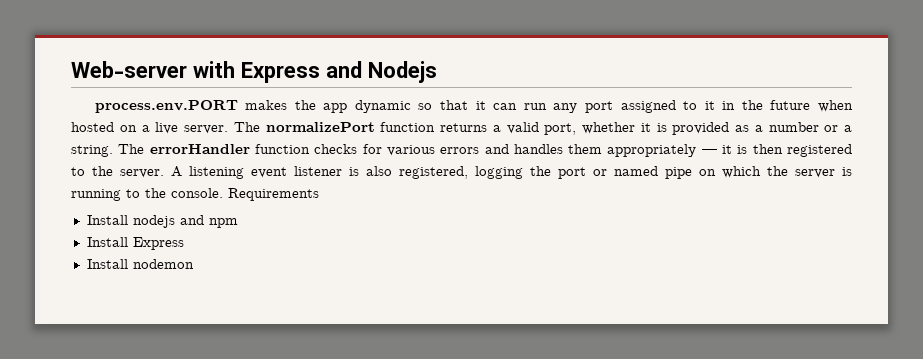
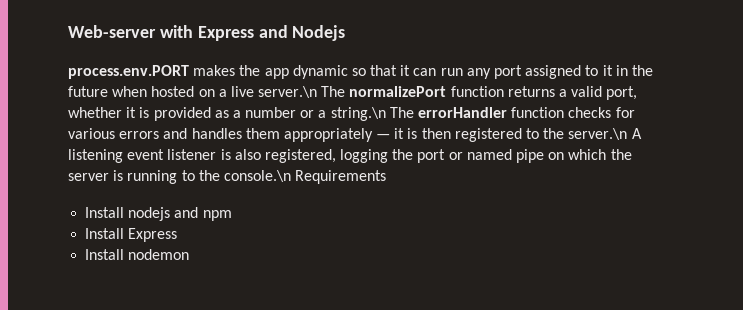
- process.env.PORT makes the app dynamic so that it can run any port assigned to it in the future when hosted on a live server. The normalizePort function returns a valid port, whether it is provided as a number or a string. The errorHandler function checks for various errors and handles them appropriately — it is then registered to the server. A listening event listener is also registered, logging the port or named pipe on which the server is running to the console. Requirements
+ process.env.PORT makes the app dynamic so that it can run any port assigned to it in the future when hosted on a live server.\n The normalizePort function returns a valid port, whether it is provided as a number or a string.\n The errorHandler function checks for various errors and handles them appropriately — it is then registered to the server.\n A listening event listener is also registered, logging the port or named pipe on which the server is running to the console.\n Requirements

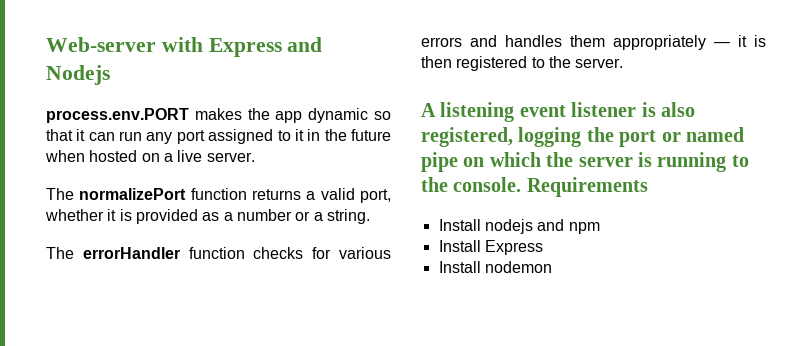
- process.env.PORT makes the app dynamic so that it can run any port assigned to it in the future when hosted on a live server.\n The normalizePort function returns a valid port, whether it is provided as a number or a string.\n The errorHandler function checks for various errors and handles them appropriately — it is then registered to the server.\n A listening event listener is also registered, logging the port or named pipe on which the server is running to the console.\n Requirements
+ process.env.PORT makes the app dynamic so that it can run any port assigned to it in the future when hosted on a live server.
+ The normalizePort function returns a valid port, whether it is provided as a number or a string.
+ The errorHandler function checks for various errors and handles them appropriately — it is then registered to the server.
+ A listening event listener is also registered, logging the port or named pipe on which the server is running to the console. Requirements

